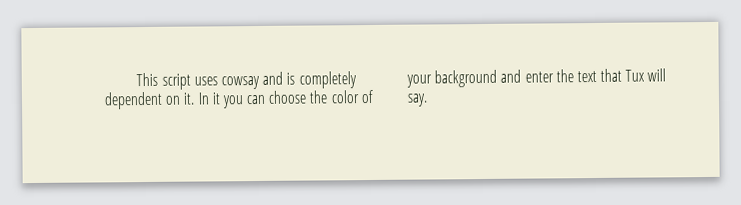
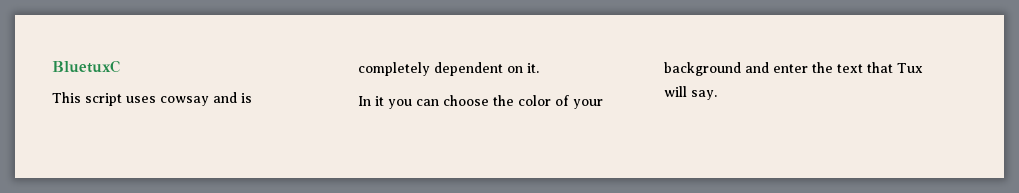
+ BluetuxC
- This script uses cowsay and is completely dependent on it. In it you can choose the color of your background and enter the text that Tux will say.
+ This script uses cowsay and is completely dependent on it.
+ In it you can choose the color of your background and enter the text that Tux will say.

